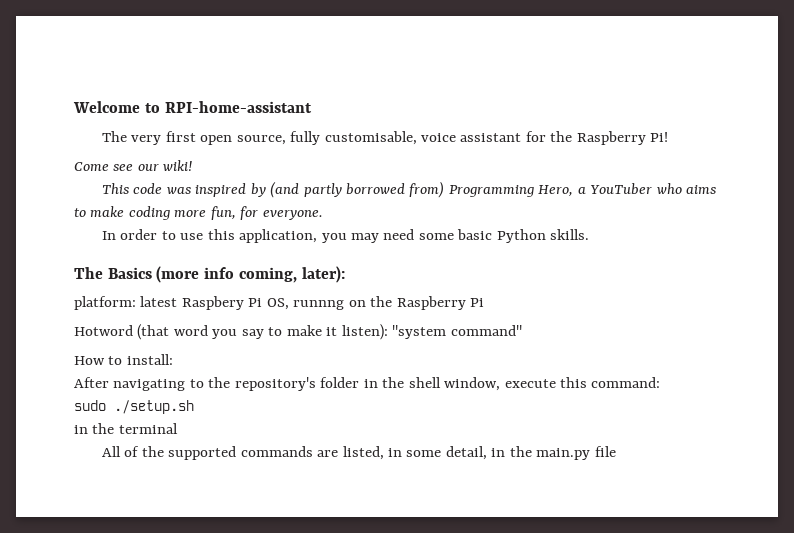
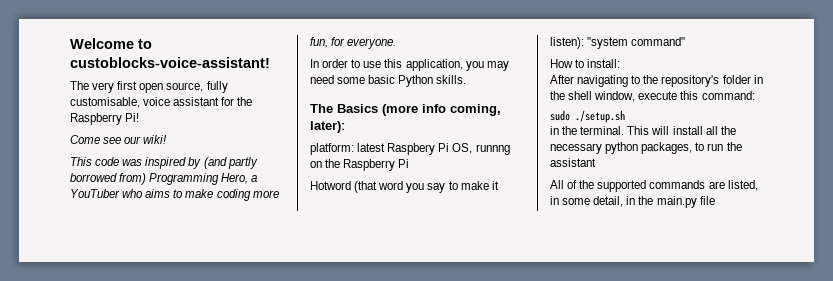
- Welcome to RPI-home-assistant
+ Welcome to custoblocks-voice-assistant!
- in the terminal
+ in the terminal. This will install all the necessary python packages, to run the assistant

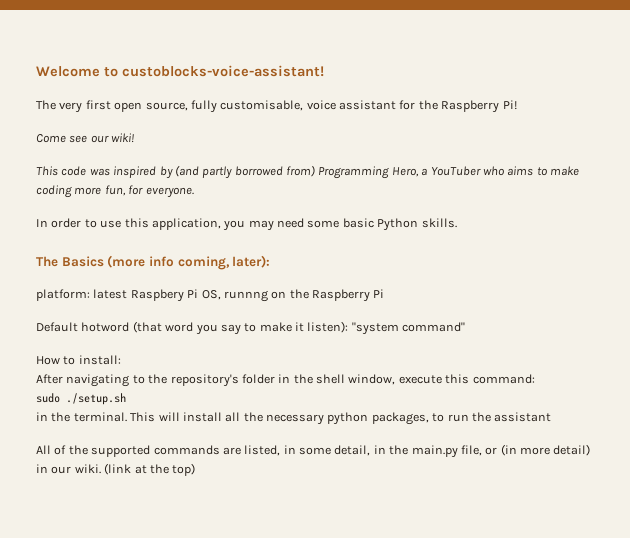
- Hotword (that word you say to make it listen): "system command"
+ Default hotword (that word you say to make it listen): "system command"
- All of the supported commands are listed, in some detail, in the main.py file
+ All of the supported commands are listed, in some detail, in the main.py file, or (in more detail) in our wiki. (link at the top)

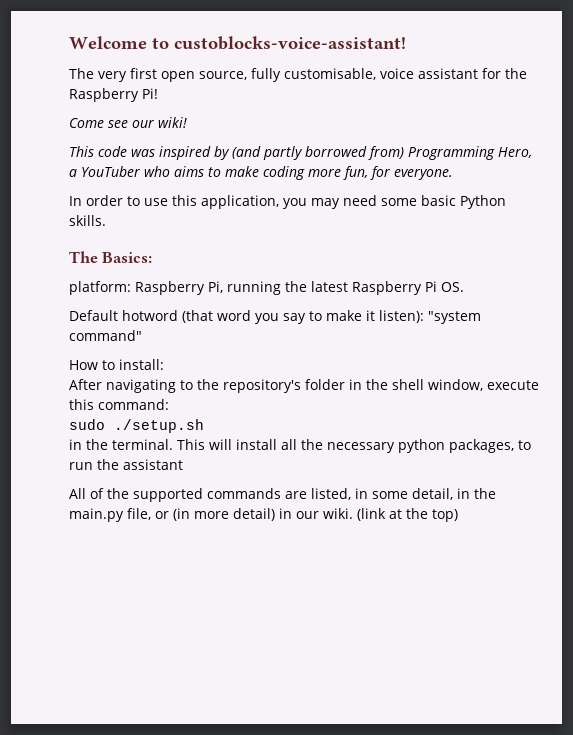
- The Basics (more info coming, later):
- platform: latest Raspbery Pi OS, runnng on the Raspberry Pi
+ The Basics:
+ platform: Raspberry Pi, running the latest Raspberry Pi OS.

